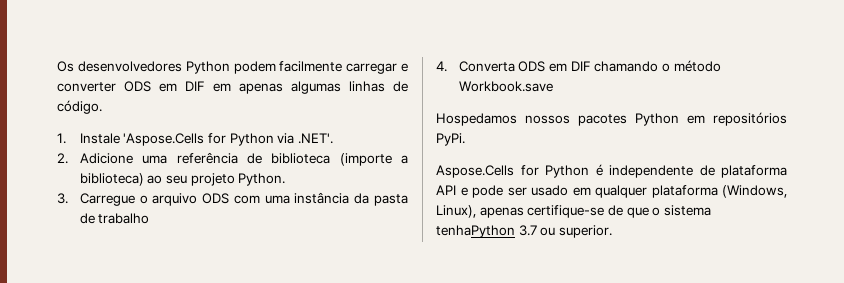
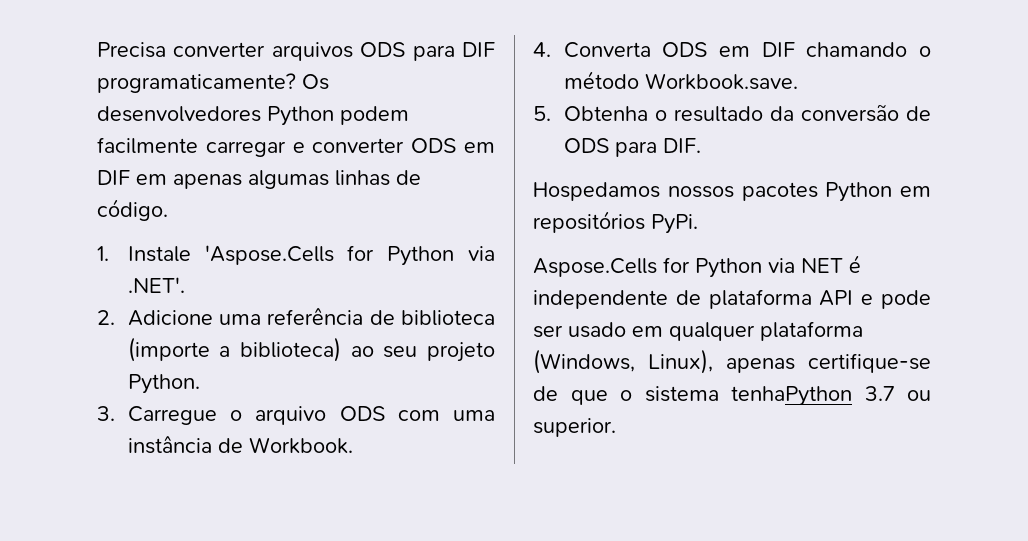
+ Precisa converter arquivos ODS para DIF programaticamente?
- 3. Carregue o arquivo ODS com uma instância da pasta de trabalho
+ 3. Carregue o arquivo ODS com uma instância de Workbook.
- 4. Converta ODS em DIF chamando o método Workbook.save
+ 4. Converta ODS em DIF chamando o método Workbook.save.
+ 5. Obtenha o resultado da conversão de ODS para DIF.
- Aspose.Cells for Python é independente de plataforma API e pode ser usado em qualquer plataforma (Windows, Linux), apenas certifique-se de que o sistema tenhaPython 3.7 ou superior.
+ Aspose.Cells for Python via NET é independente de plataforma API e pode ser usado em qualquer plataforma (Windows, Linux), apenas certifique-se de que o sistema tenhaPython 3.7 ou superior.

